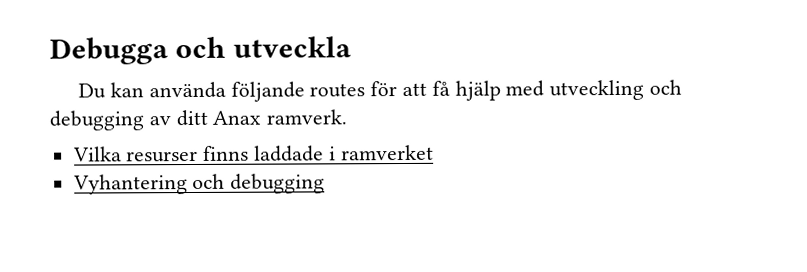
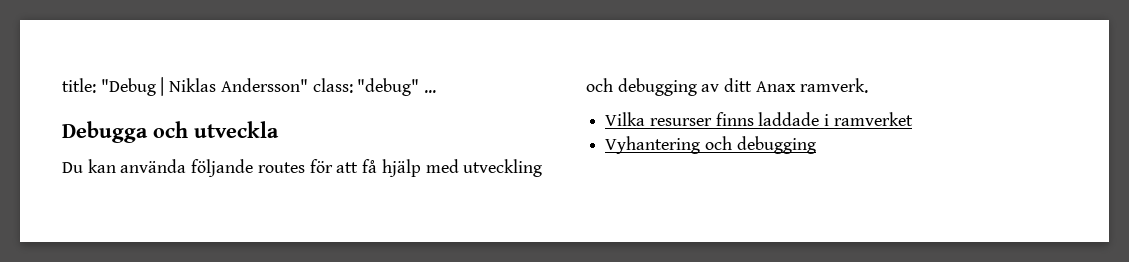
+ title: "Debug | Niklas Andersson" class: "debug" ...

